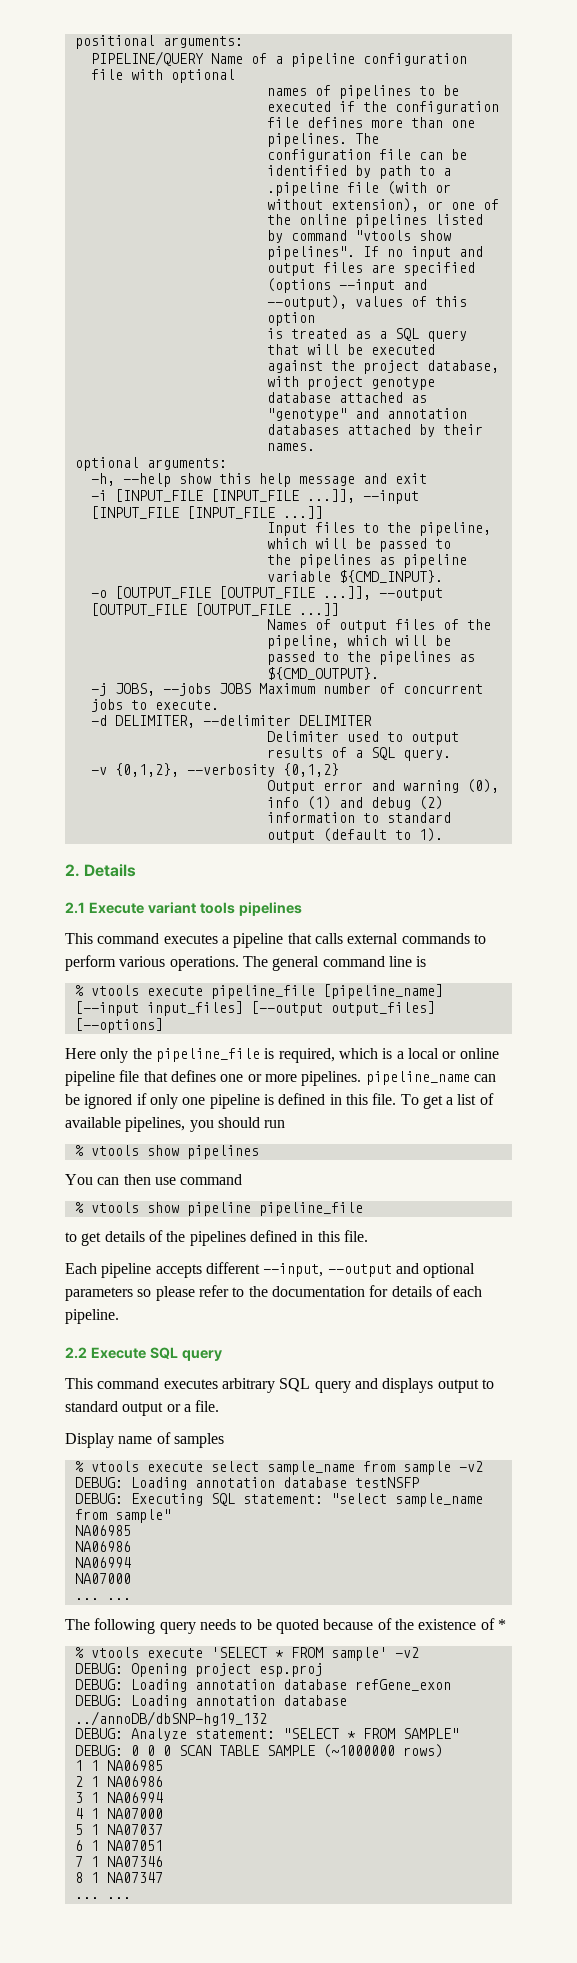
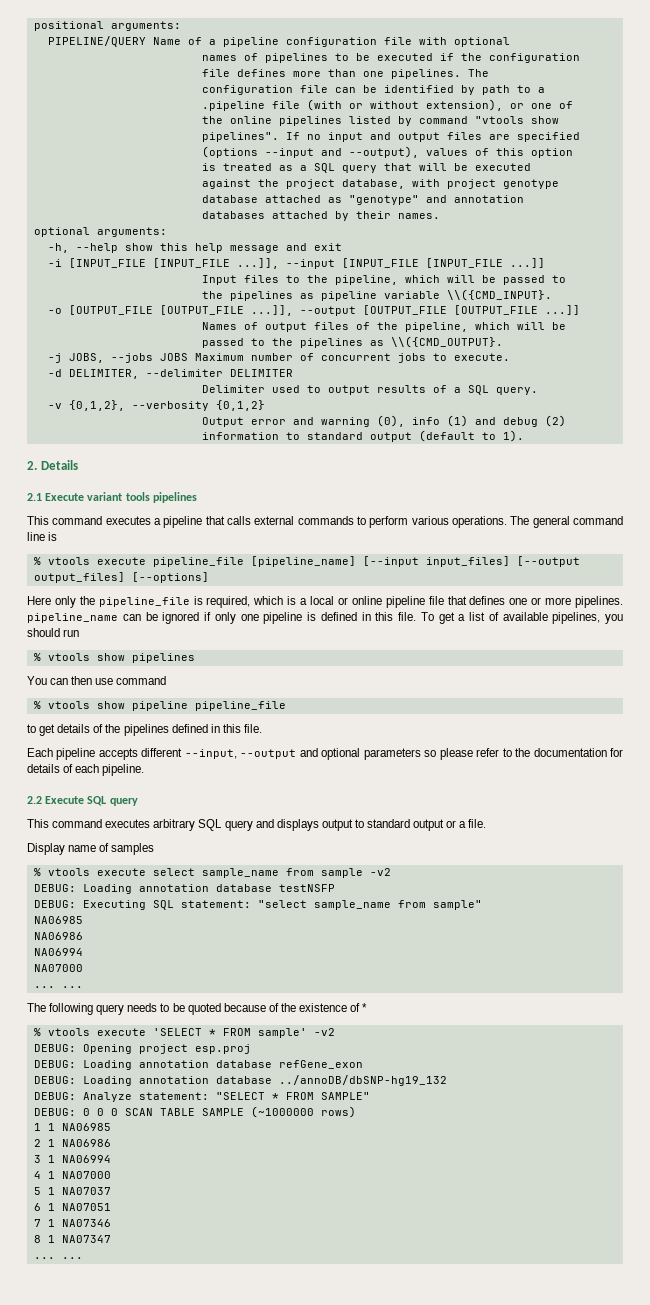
- the pipelines as pipeline variable ${CMD_INPUT}.
+ the pipelines as pipeline variable \\({CMD_INPUT}.
- passed to the pipelines as ${CMD_OUTPUT}.
+ passed to the pipelines as \\({CMD_OUTPUT}.

